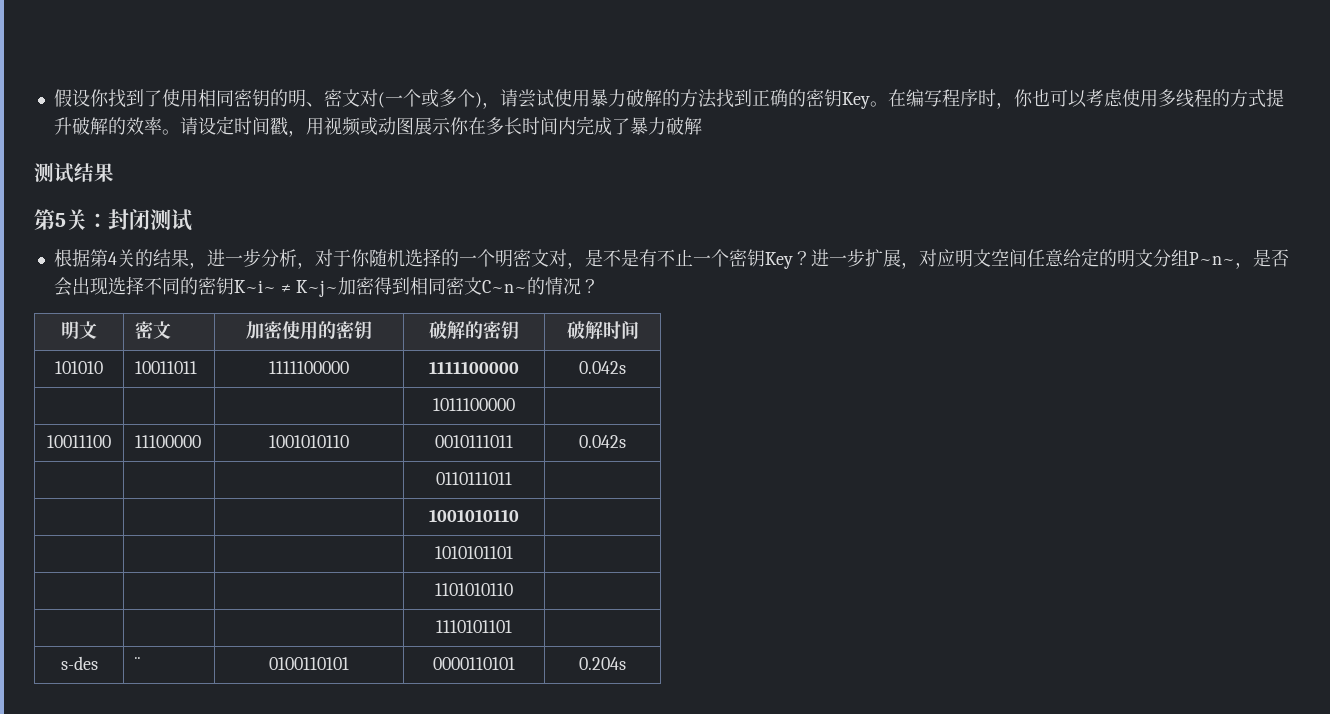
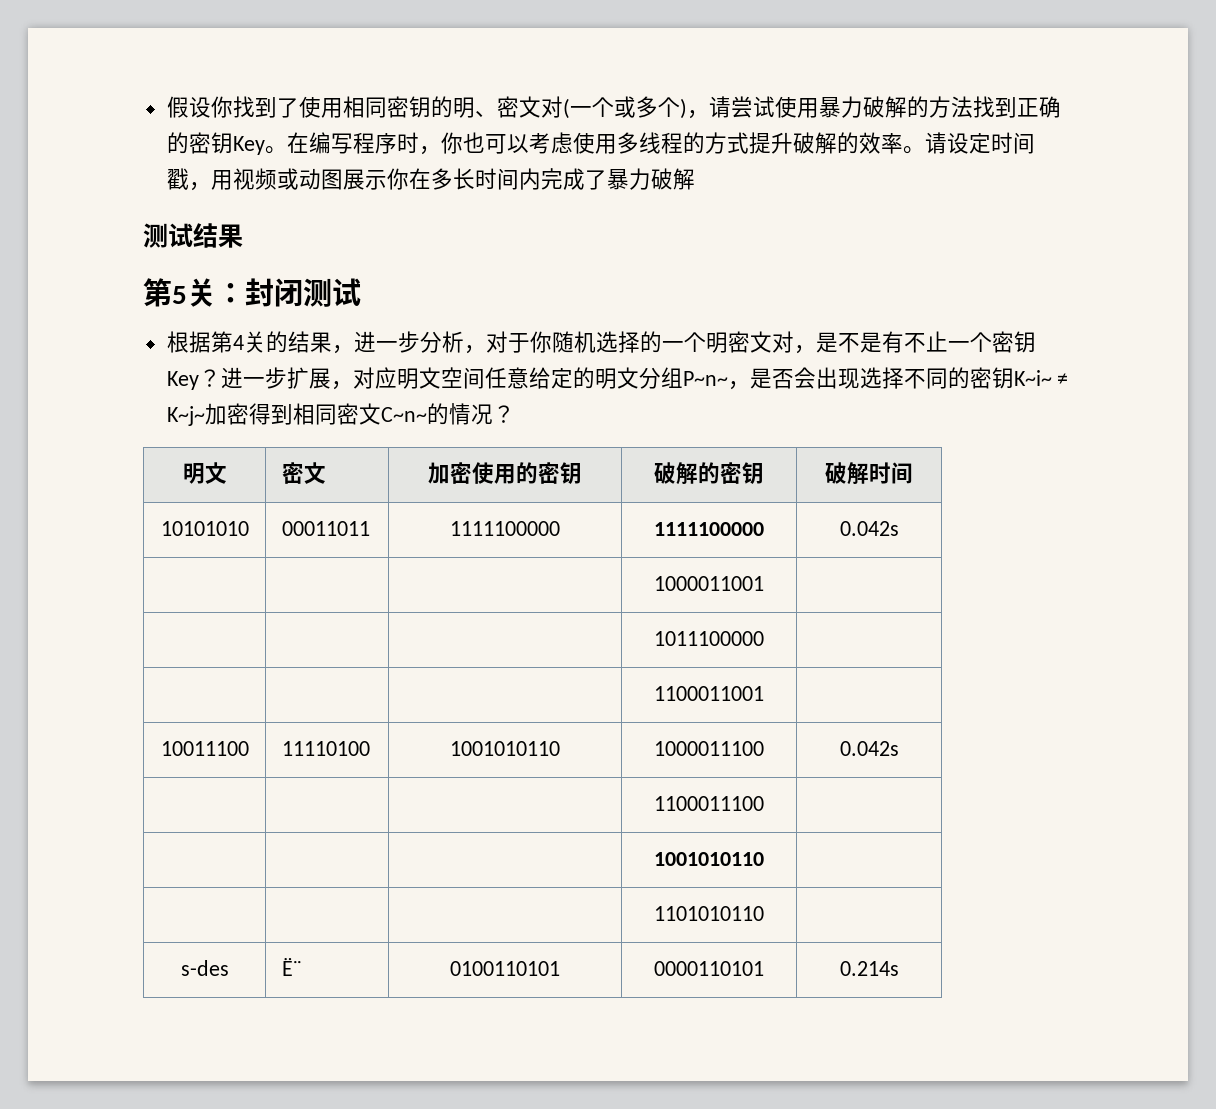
- 101010 | 10011011 | 1111100000 | 1111100000 | 0.042s
+ 10101010 | 00011011 | 1111100000 | 1111100000 | 0.042s
+ | | | 1000011001 |
+ | | | 1100011001 |
- 10011100 | 11100000 | 1001010110 | 0010111011 | 0.042s
- | | | 0110111011 |
+ 10011100 | 11110100 | 1001010110 | 1000011100 | 0.042s
+ | | | 1100011100 |
  | | | 1001010110 |
- | | | 1010101101 |
- | | | 1110101101 |
- s-des | ¨ | 0100110101 | 0000110101 | 0.204s
+ s-des | Ë¨ | 0100110101 | 0000110101 | 0.214s

